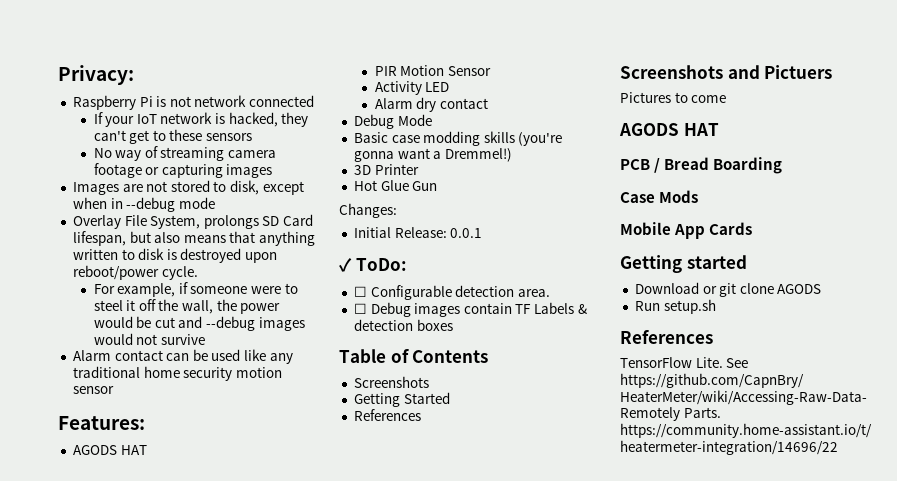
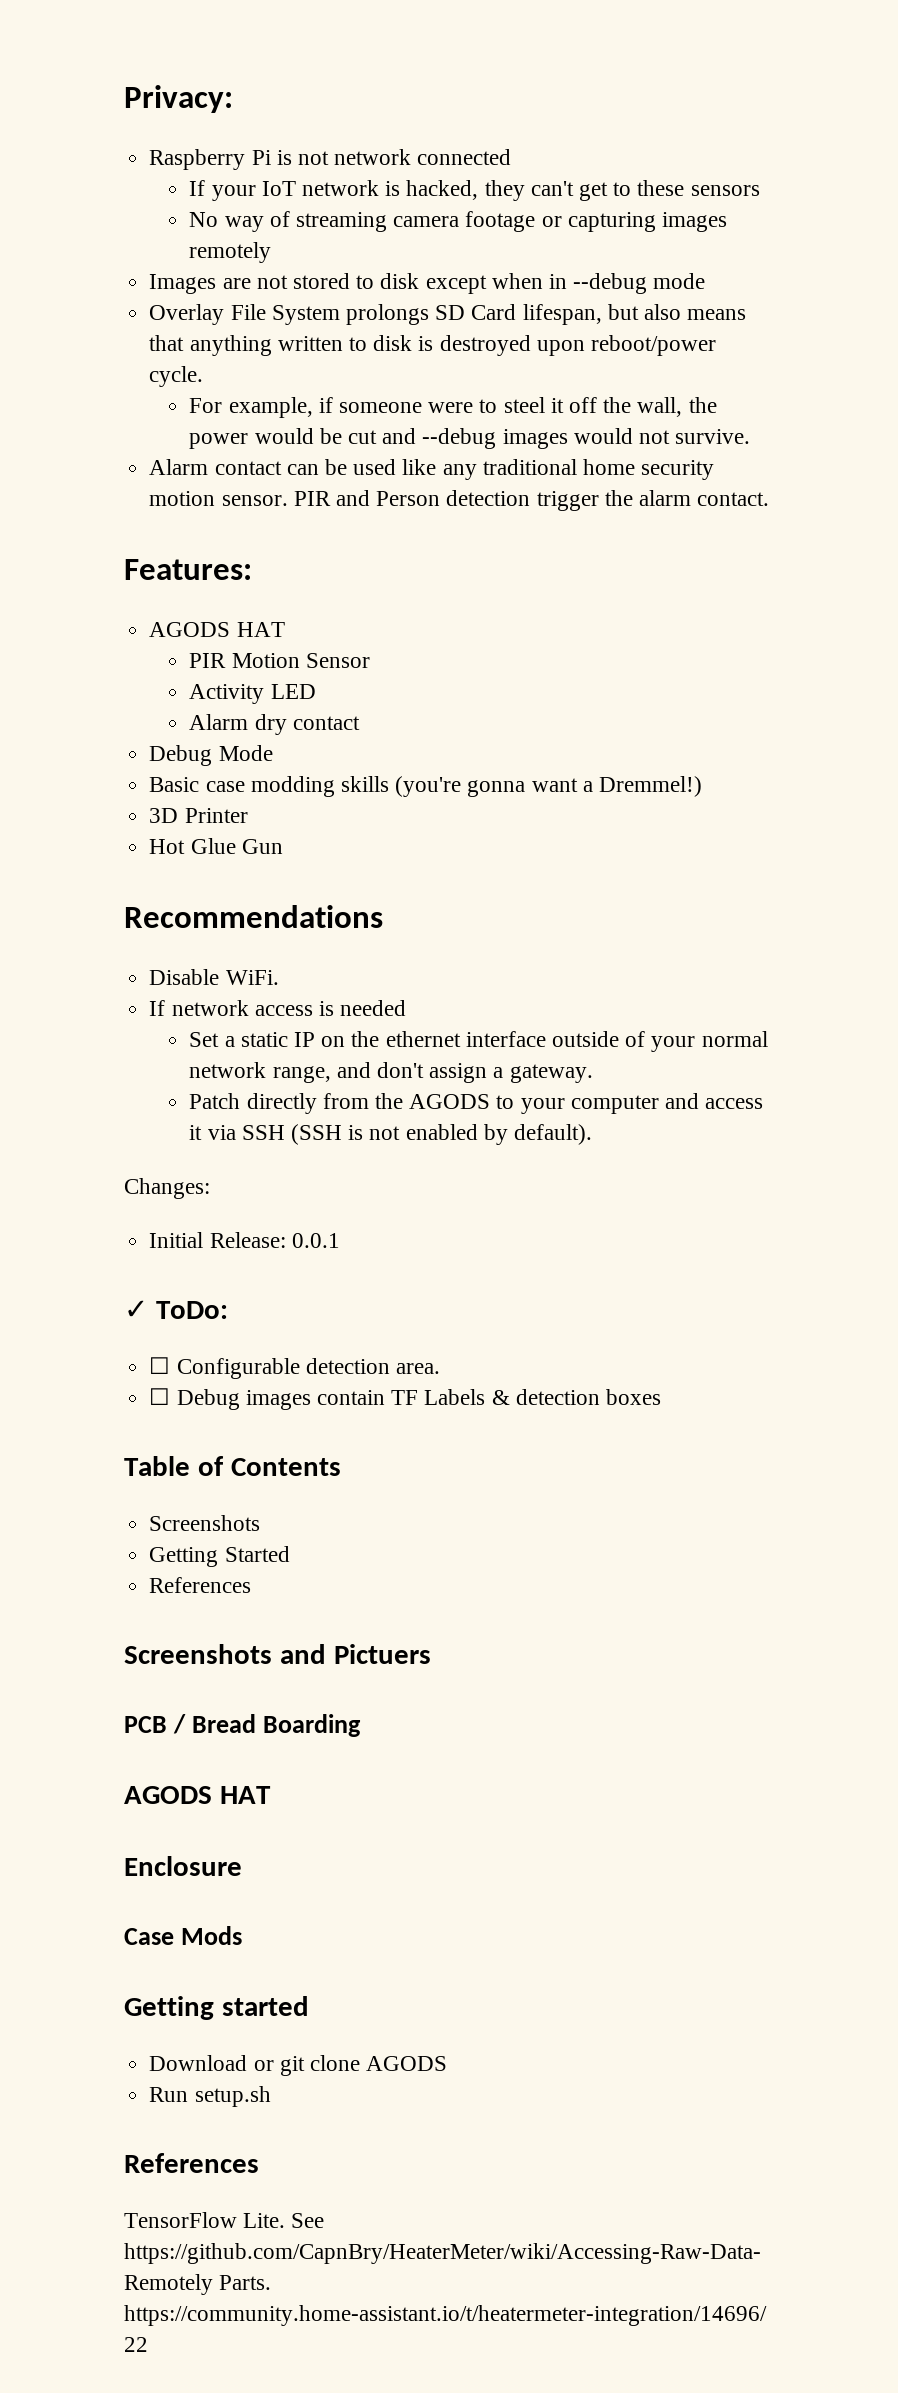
- No way of streaming camera footage or capturing images
+ No way of streaming camera footage or capturing images remotely
- Images are not stored to disk, except when in --debug mode
+ Images are not stored to disk except when in --debug mode
- Overlay File System, prolongs SD Card lifespan, but also means that anything written to disk is destroyed upon reboot/power cycle.
+ Overlay File System prolongs SD Card lifespan, but also means that anything written to disk is destroyed upon reboot/power cycle.
- For example, if someone were to steel it off the wall, the power would be cut and --debug images would not survive
+ For example, if someone were to steel it off the wall, the power would be cut and --debug images would not survive.
- Alarm contact can be used like any traditional home security motion sensor
+ Alarm contact can be used like any traditional home security motion sensor. PIR and Person detection trigger the alarm contact.
+ Recommendations
+ Disable WiFi.
+ If network access is needed
+ Set a static IP on the ethernet interface outside of your normal network range, and don't assign a gateway.
+ Patch directly from the AGODS to your computer and access it via SSH (SSH is not enabled by default).
- Pictures to come
- AGODS HAT
  PCB / Bread Boarding
+ AGODS HAT
+ Enclosure
- Mobile App Cards

